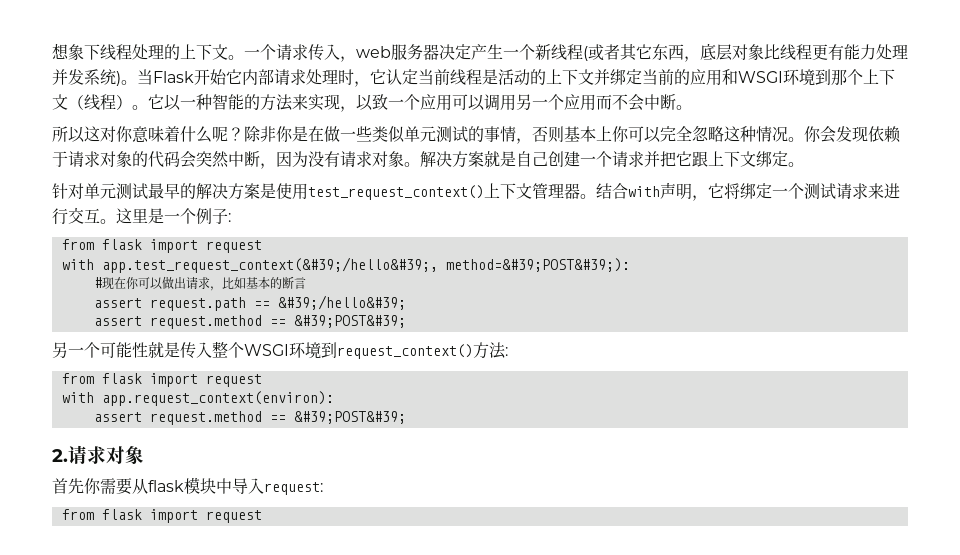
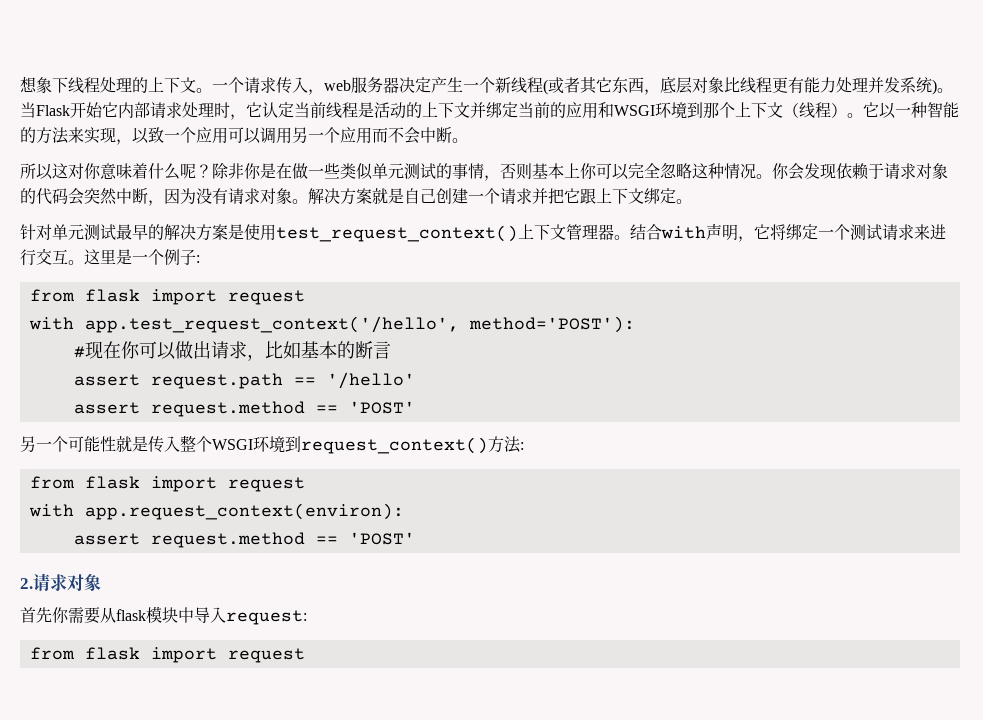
- with app.test_request_context(&#39;/hello&#39;, method=&#39;POST&#39;):
+ with app.test_request_context('/hello', method='POST'):
- assert request.path == &#39;/hello&#39;
- assert request.method == &#39;POST&#39;
+ assert request.path == '/hello'
+ assert request.method == 'POST'
  with app.request_context(environ):
- assert request.method == &#39;POST&#39;
+ assert request.method == 'POST'

